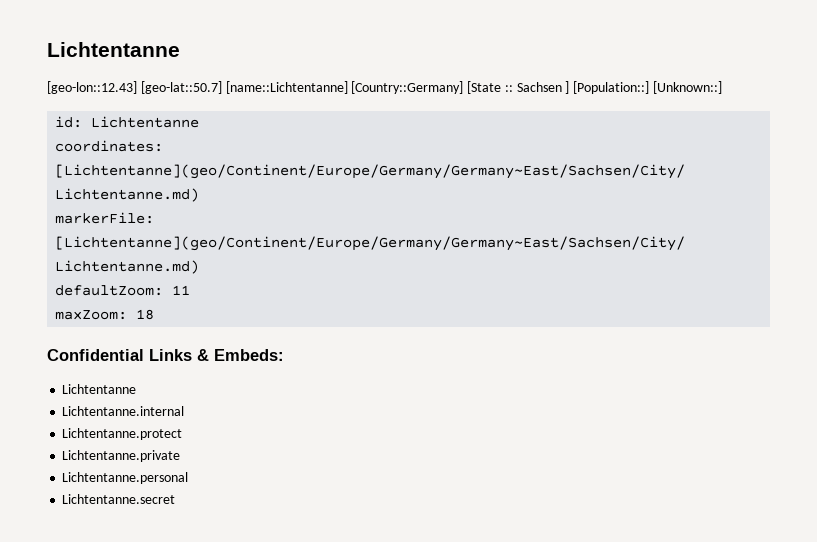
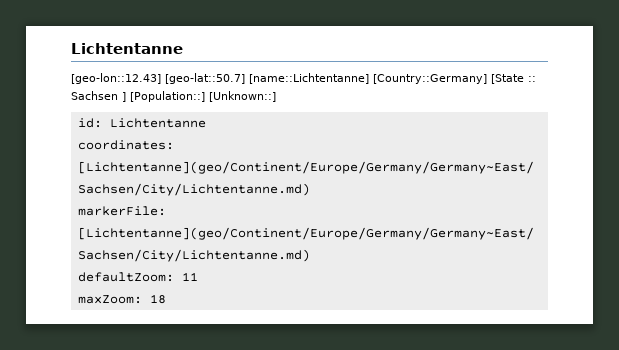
- Confidential Links & Embeds:
- Lichtentanne
- Lichtentanne.internal
- Lichtentanne.protect
- Lichtentanne.private
- Lichtentanne.personal
- Lichtentanne.secret

